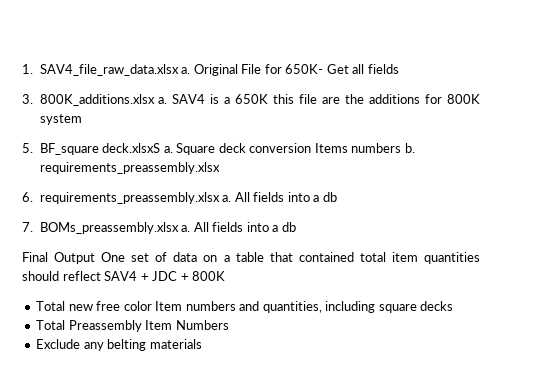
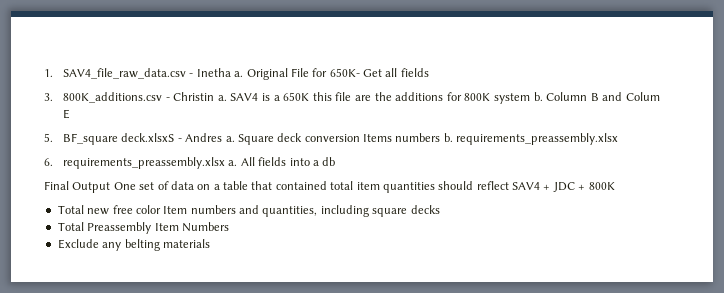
- 1. SAV4_file_raw_data.xlsx a.
+ 1. SAV4_file_raw_data.csv - Inetha a.
- 3. 800K_additions.xlsx a.
+ 3. 800K_additions.csv - Christin a.
- SAV4 is a 650K this file are the additions for 800K system
+ SAV4 is a 650K this file are the additions for 800K system b. Column B and Colum E
- 5. BF_square deck.xlsxS a.
+ 5. BF_square deck.xlsxS - Andres a.
- 7. BOMs_preassembly.xlsx a. All fields into a db

